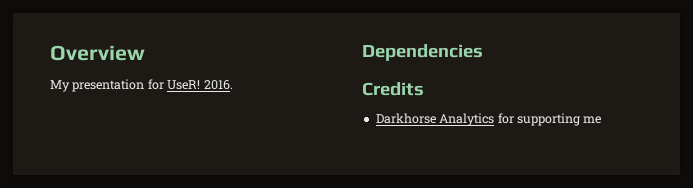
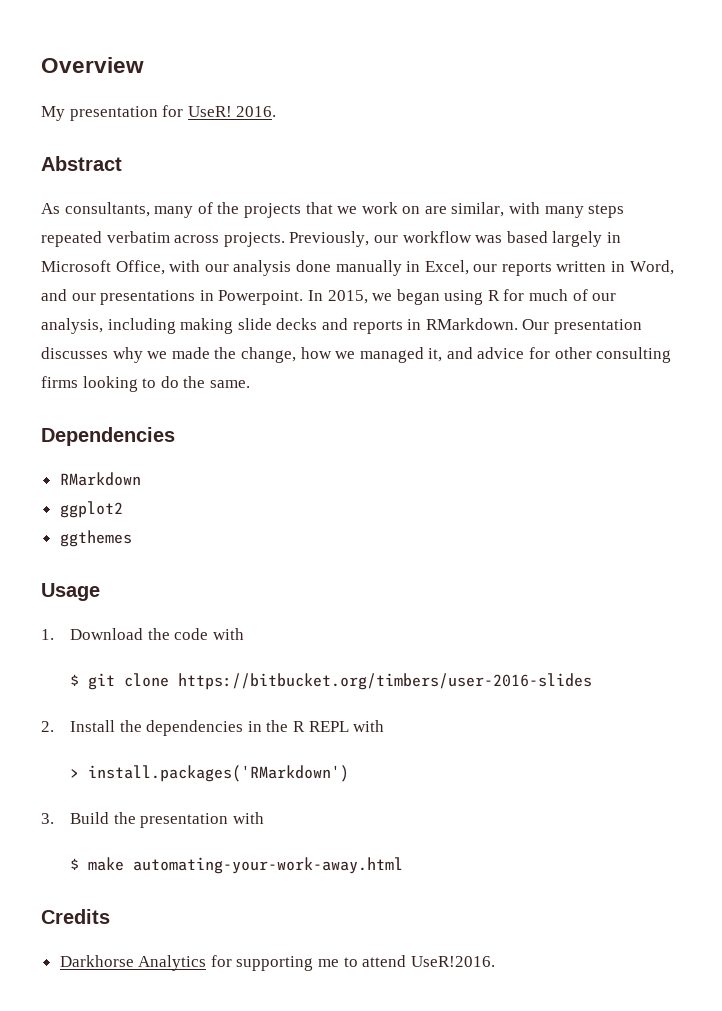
+ Abstract
+ As consultants, many of the projects that we work on are similar, with many steps repeated verbatim across projects. Previously, our workflow was based largely in Microsoft Office, with our analysis done manually in Excel, our reports written in Word, and our presentations in Powerpoint. In 2015, we began using R for much of our analysis, including making slide decks and reports in RMarkdown. Our presentation discusses why we made the change, how we managed it, and advice for other consulting firms looking to do the same.
  Dependencies
+ RMarkdown
+ ggplot2
+ ggthemes
+ Usage
+ 1. Download the code with
+ $ git clone https://bitbucket.org/timbers/user-2016-slides
+ 2. Install the dependencies in the R REPL with
+ > install.packages('RMarkdown')
+ 3. Build the presentation with
+ $ make automating-your-work-away.html
- Darkhorse Analytics for supporting me
+ Darkhorse Analytics for supporting me to attend UseR!2016.

